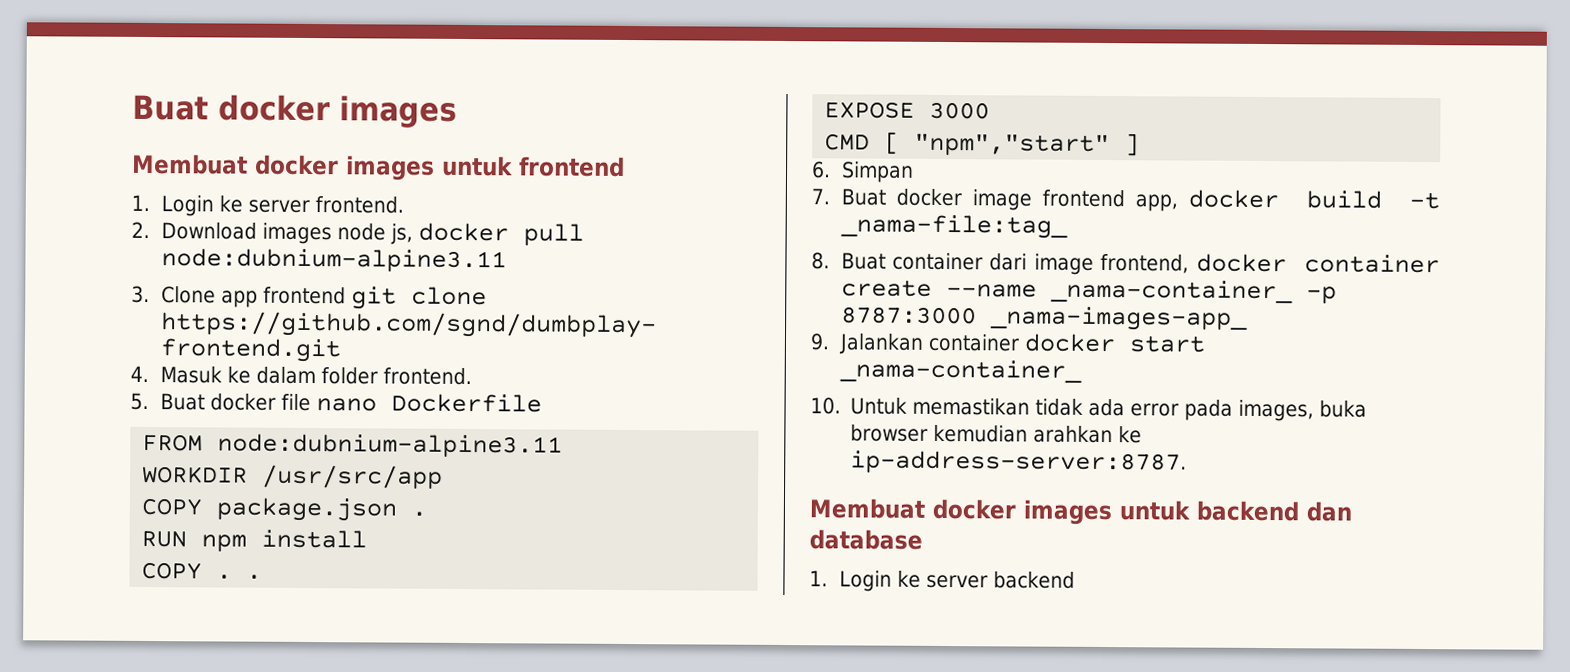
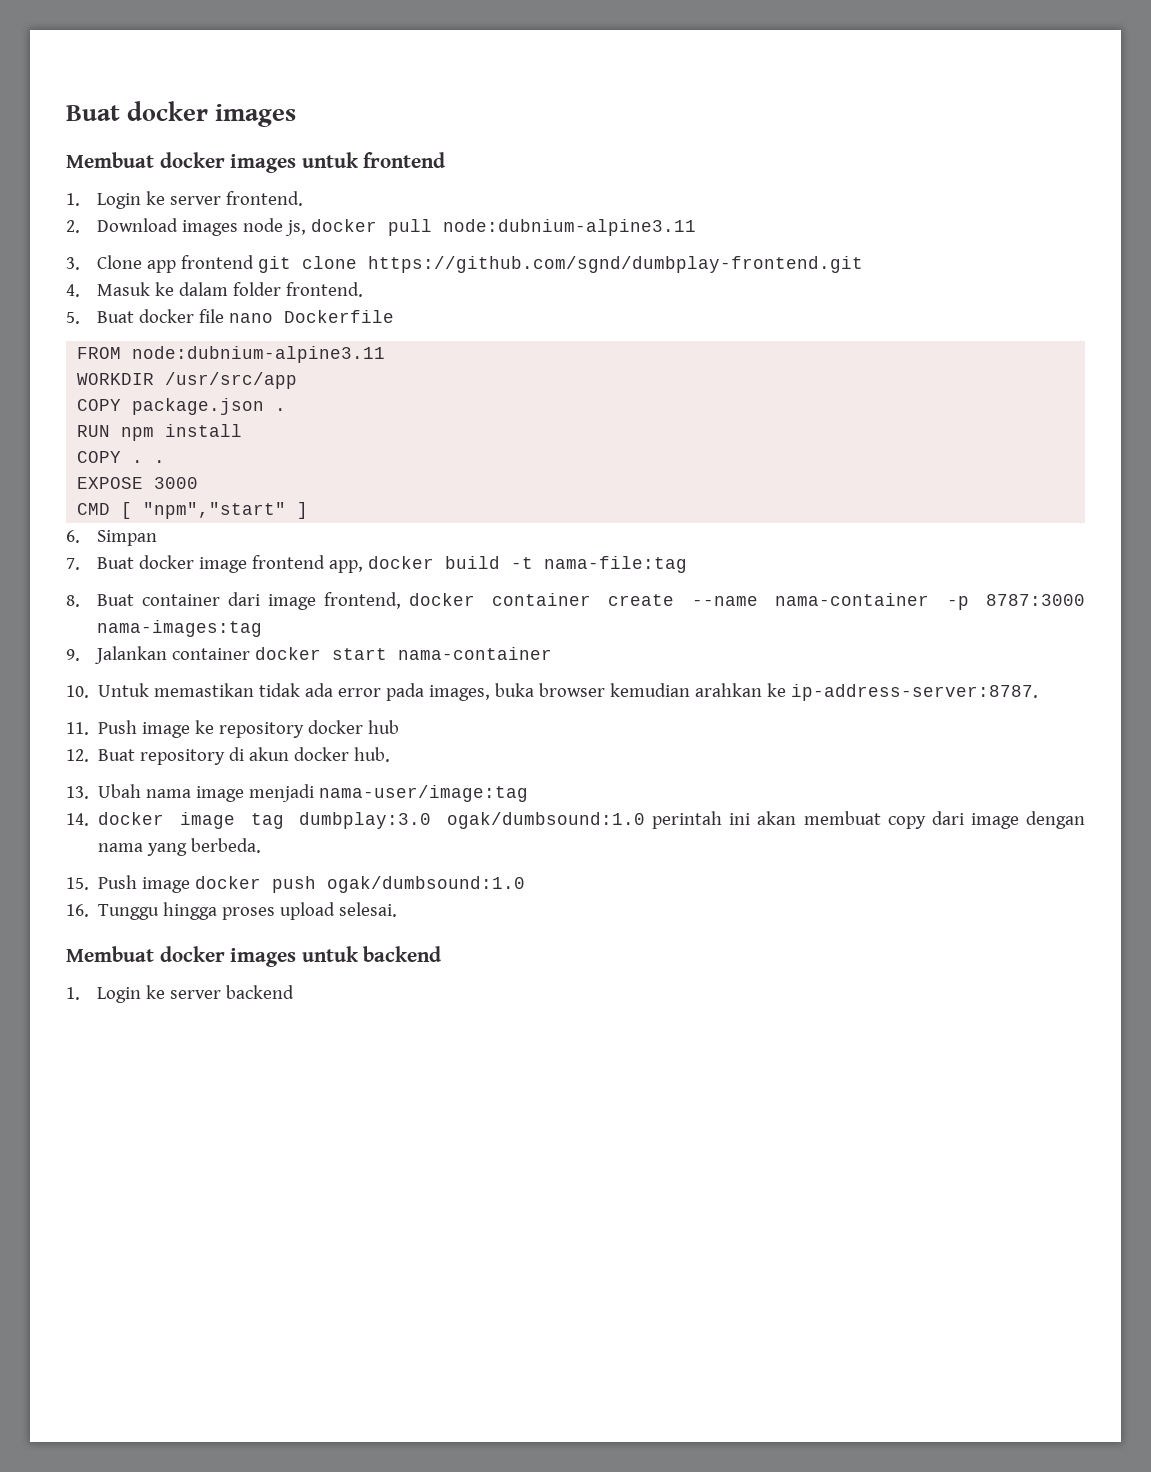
- 7. Buat docker image frontend app, docker build -t _nama-file:tag_
+ 7. Buat docker image frontend app, docker build -t nama-file:tag
- 8. Buat container dari image frontend, docker container create --name _nama-container_ -p 8787:3000 _nama-images-app_
+ 8. Buat container dari image frontend, docker container create --name nama-container -p 8787:3000 nama-images:tag
- 9. Jalankan container docker start _nama-container_
+ 9. Jalankan container docker start nama-container
+ 11. Push image ke repository docker hub
+ 12. Buat repository di akun docker hub.
+ 13. Ubah nama image menjadi nama-user/image:tag
+ 14. docker image tag dumbplay:3.0 ogak/dumbsound:1.0 perintah ini akan membuat copy dari image dengan nama yang berbeda.
+ 15. Push image docker push ogak/dumbsound:1.0
+ 16. Tunggu hingga proses upload selesai.
- Membuat docker images untuk backend dan database
+ Membuat docker images untuk backend

